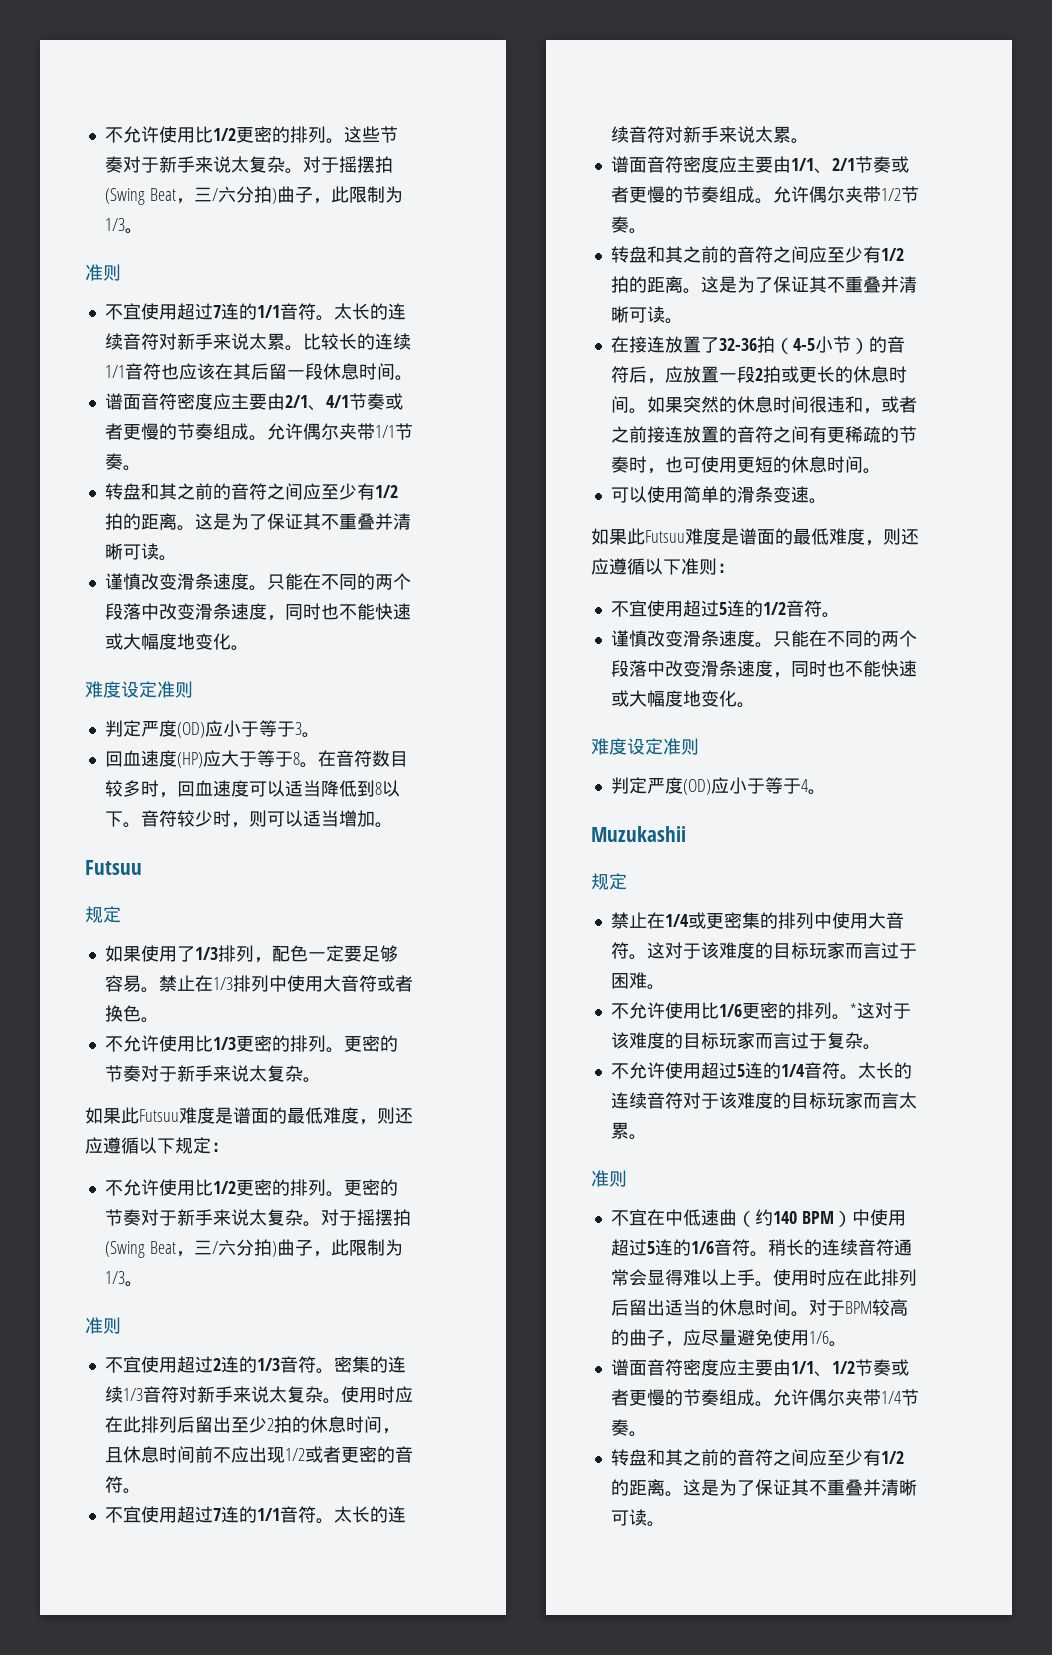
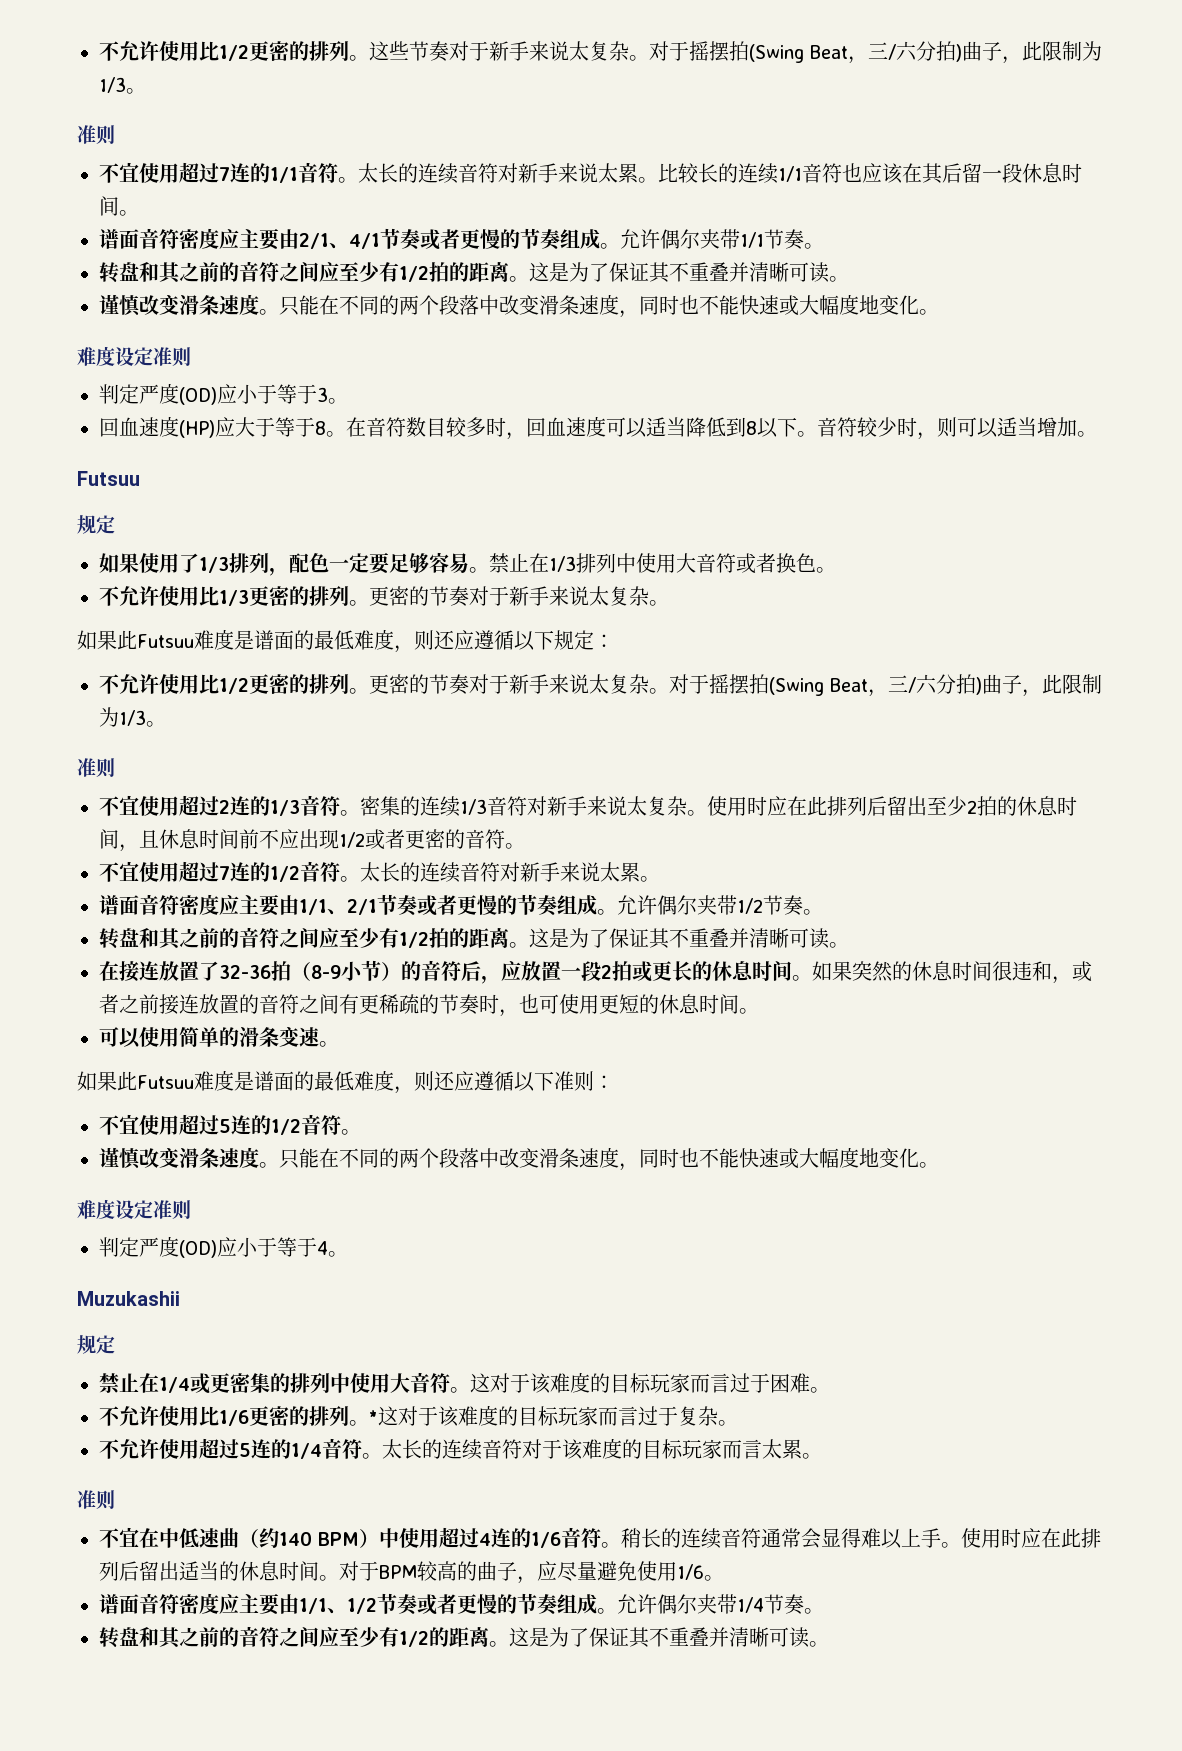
  使用时应在此排列后留出至少2拍的休息时间，且休息时间前不应出现1/2或者更密的音符。
- 不宜使用超过7连的1/1音符。
+ 不宜使用超过7连的1/2音符。
- 在接连放置了32-36拍（4-5小节）的音符后，应放置一段2拍或更长的休息时间。
+ 在接连放置了32-36拍（8-9小节）的音符后，应放置一段2拍或更长的休息时间。
- 不宜在中低速曲（约140 BPM）中使用超过5连的1/6音符。
+ 不宜在中低速曲（约140 BPM）中使用超过4连的1/6音符。

